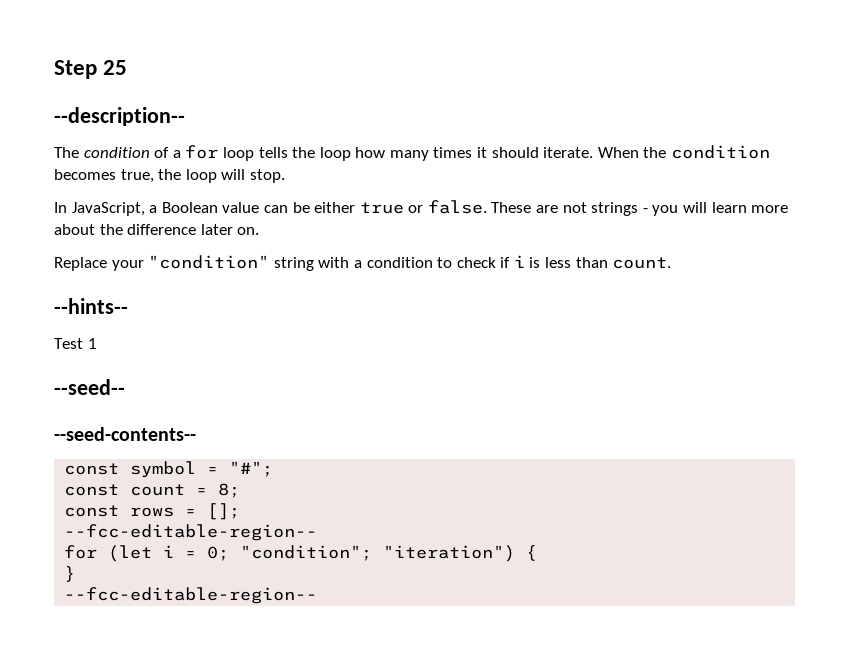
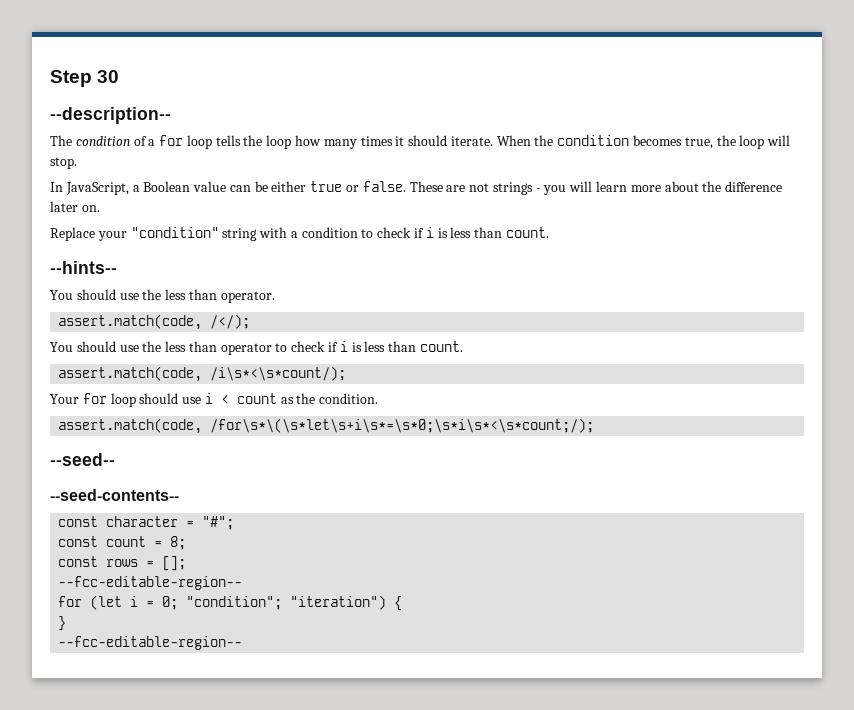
- Step 25
+ Step 30
- Test 1
+ You should use the less than operator.
+ assert.match(code, /</);
+ You should use the less than operator to check if i is less than count.
+ assert.match(code, /i\s*<\s*count/);
+ Your for loop should use i < count as the condition.
+ assert.match(code, /for\s*\(\s*let\s+i\s*=\s*0;\s*i\s*<\s*count;/);
- const symbol = "#";
+ const character = "#";

